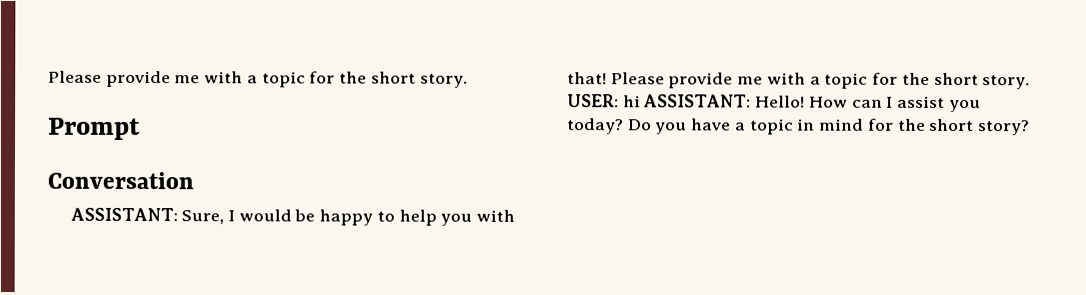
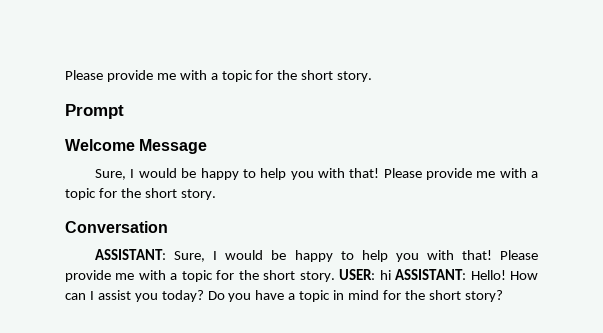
+ Welcome Message
+ Sure, I would be happy to help you with that! Please provide me with a topic for the short story.

